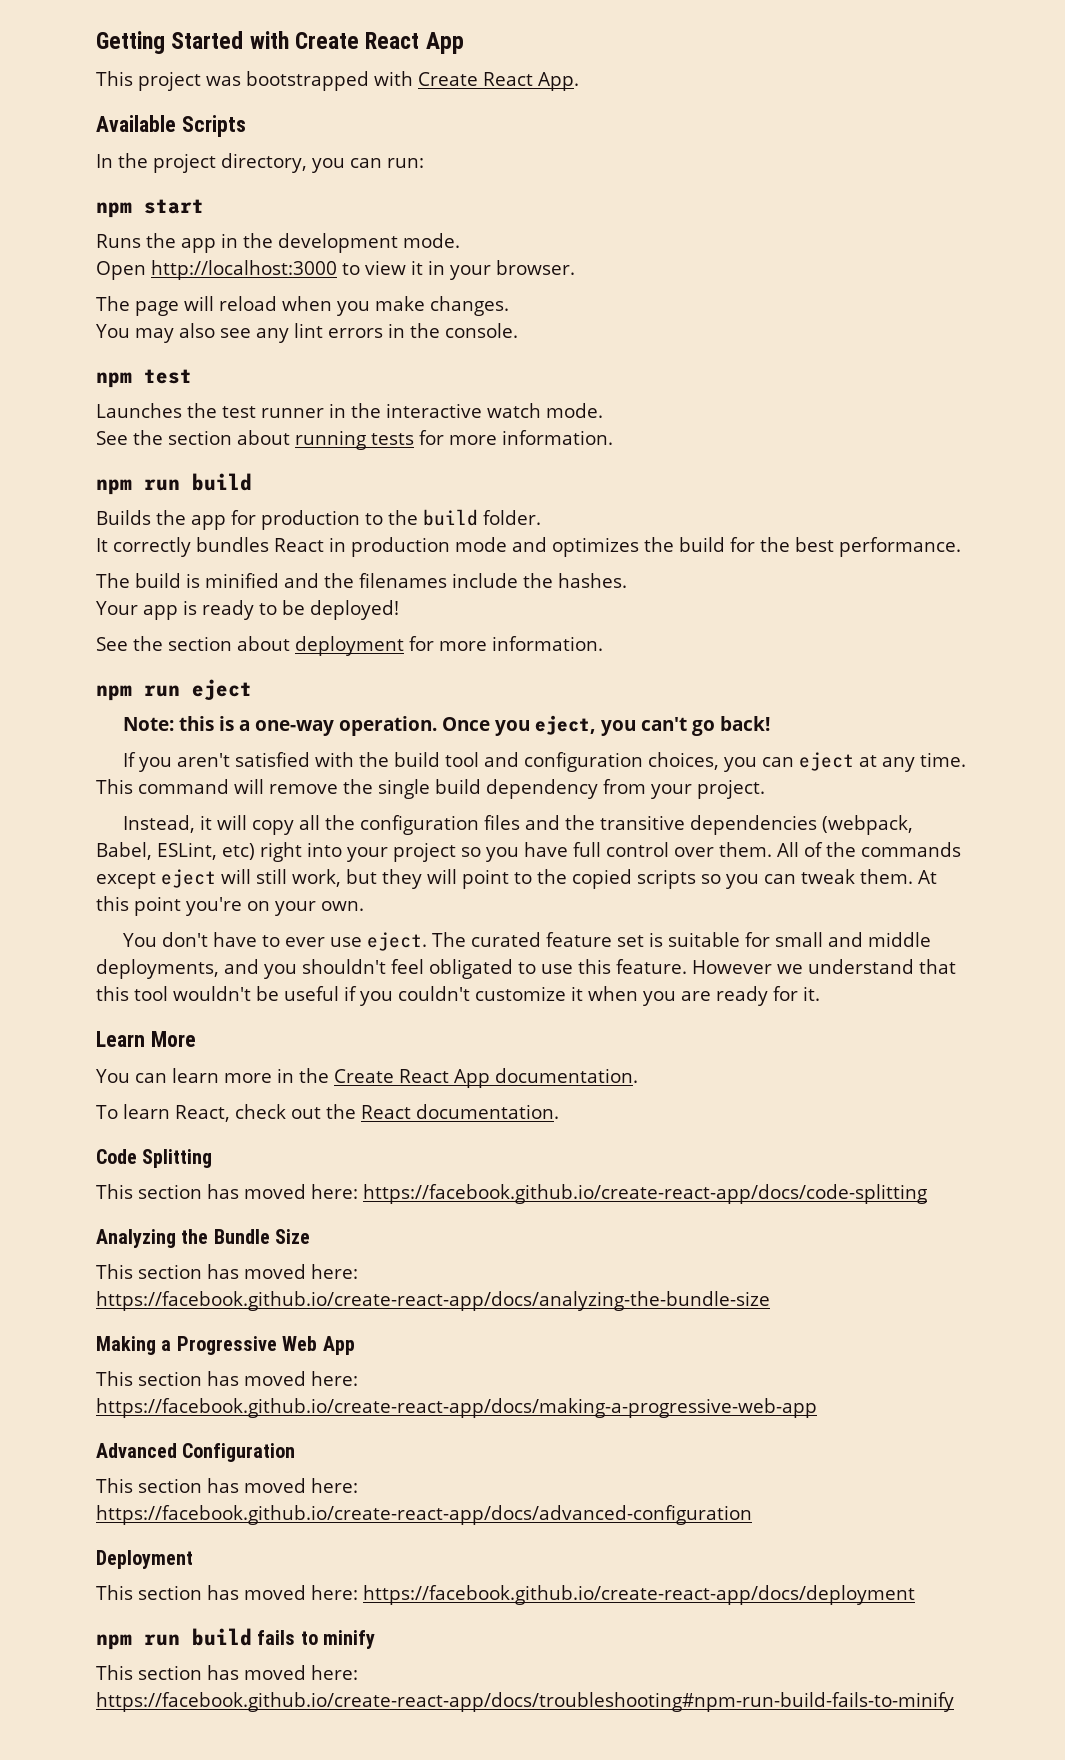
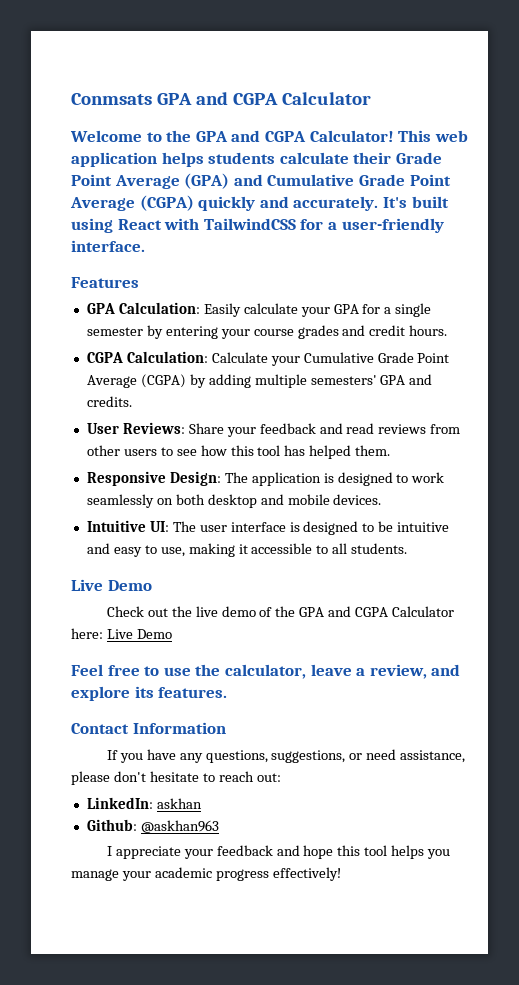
- Getting Started with Create React App
- This project was bootstrapped with Create React App.
- Available Scripts
- In the project directory, you can run:
- npm start
- Runs the app in the development mode.
- Open http://localhost:3000 to view it in your browser.
- The page will reload when you make changes.
- You may also see any lint errors in the console.
- npm test
- Launches the test runner in the interactive watch mode.
- See the section about running tests for more information.
- npm run build
- Builds the app for production to the build folder.
- It correctly bundles React in production mode and optimizes the build for the best performance.
- The build is minified and the filenames include the hashes.
- Your app is ready to be deployed!
- See the section about deployment for more information.
- npm run eject
- Note: this is a one-way operation. Once you eject, you can't go back!
- If you aren't satisfied with the build tool and configuration choices, you can eject at any time. This command will remove the single build dependency from your project.
- Instead, it will copy all the configuration files and the transitive dependencies (webpack, Babel, ESLint, etc) right into your project so you have full control over them. All of the commands except eject will still work, but they will point to the copied scripts so you can tweak them. At this point you're on your own.
- You don't have to ever use eject. The curated feature set is suitable for small and middle deployments, and you shouldn't feel obligated to use this feature. However we understand that this tool wouldn't be useful if you couldn't customize it when you are ready for it.
- Learn More
- You can learn more in the Create React App documentation.
- To learn React, check out the React documentation.
- Code Splitting
- This section has moved here: https://facebook.github.io/create-react-app/docs/code-splitting
- Analyzing the Bundle Size
- This section has moved here: https://facebook.github.io/create-react-app/docs/analyzing-the-bundle-size
- Making a Progressive Web App
- This section has moved here: https://facebook.github.io/create-react-app/docs/making-a-progressive-web-app
- Advanced Configuration
- This section has moved here: https://facebook.github.io/create-react-app/docs/advanced-configuration
- Deployment
- This section has moved here: https://facebook.github.io/create-react-app/docs/deployment
- npm run build fails to minify
- This section has moved here: https://facebook.github.io/create-react-app/docs/troubleshooting#npm-run-build-fails-to-minify
+ Conmsats GPA and CGPA Calculator
+ Welcome to the GPA and CGPA Calculator! This web application helps students calculate their Grade Point Average (GPA) and Cumulative Grade Point Average (CGPA) quickly and accurately. It's built using React with TailwindCSS for a user-friendly interface.
+ Features
+ GPA Calculation: Easily calculate your GPA for a single semester by entering your course grades and credit hours.
+ CGPA Calculation: Calculate your Cumulative Grade Point Average (CGPA) by adding multiple semesters' GPA and credits.
+ User Reviews: Share your feedback and read reviews from other users to see how this tool has helped them.
+ Responsive Design: The application is designed to work seamlessly on both desktop and mobile devices.
+ Intuitive UI: The user interface is designed to be intuitive and easy to use, making it accessible to all students.
+ Live Demo
+ Check out the live demo of the GPA and CGPA Calculator here: Live Demo
+ Feel free to use the calculator, leave a review, and explore its features.
+ Contact Information
+ If you have any questions, suggestions, or need assistance, please don't hesitate to reach out:
+ LinkedIn: askhan
+ Github: @askhan963
+ I appreciate your feedback and hope this tool helps you manage your academic progress effectively!

